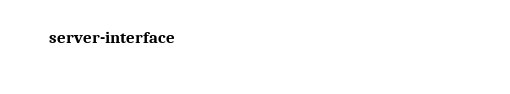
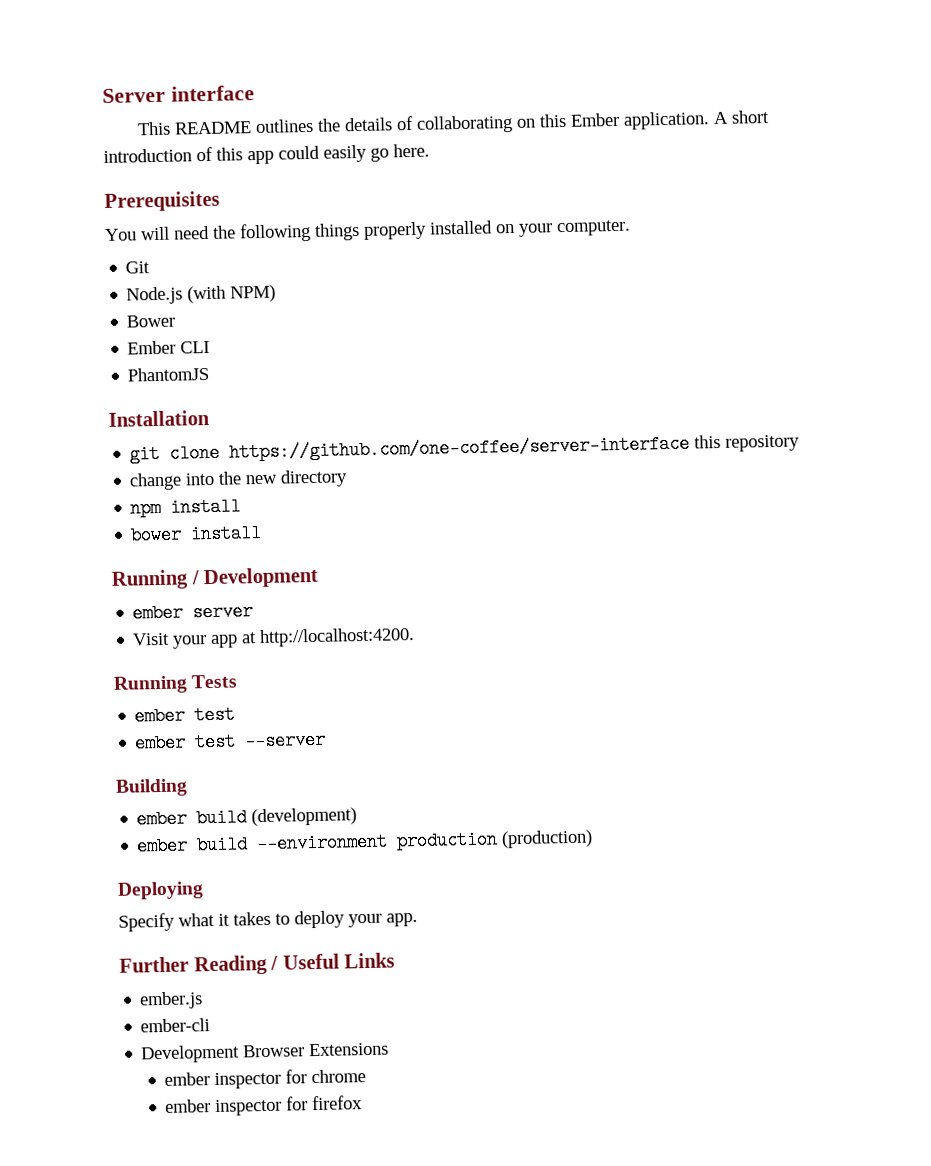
- server-interface
+ Server interface
+ This README outlines the details of collaborating on this Ember application. A short introduction of this app could easily go here.
+ Prerequisites
+ You will need the following things properly installed on your computer.
+ Git
+ Node.js (with NPM)
+ Bower
+ Ember CLI
+ PhantomJS
+ Installation
+ git clone https://github.com/one-coffee/server-interface this repository
+ change into the new directory
+ npm install
+ bower install
+ Running / Development
+ ember server
+ Visit your app at http://localhost:4200.
+ Running Tests
+ ember test
+ ember test --server
+ Building
+ ember build (development)
+ ember build --environment production (production)
+ Deploying
+ Specify what it takes to deploy your app.
+ Further Reading / Useful Links
+ ember.js
+ ember-cli
+ Development Browser Extensions
+ ember inspector for chrome
+ ember inspector for firefox

